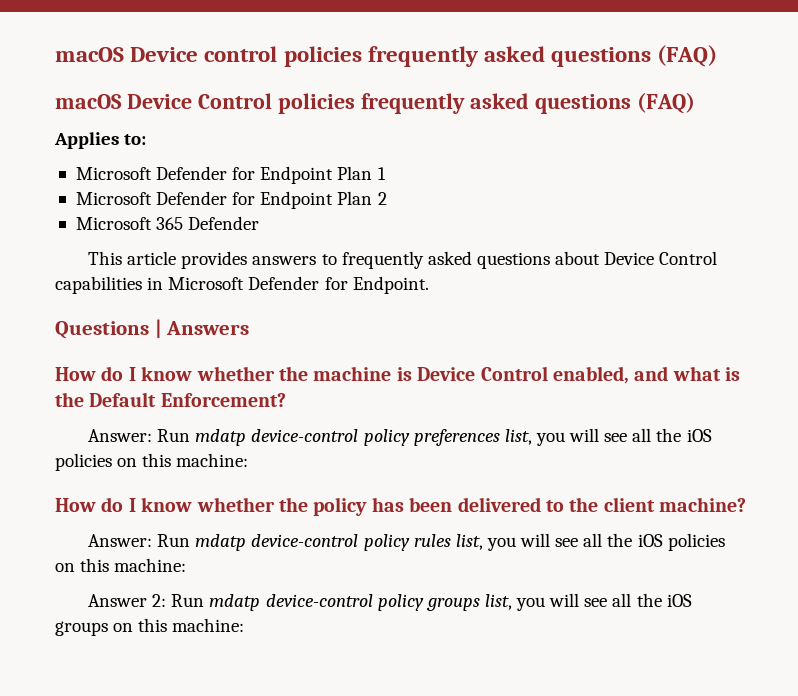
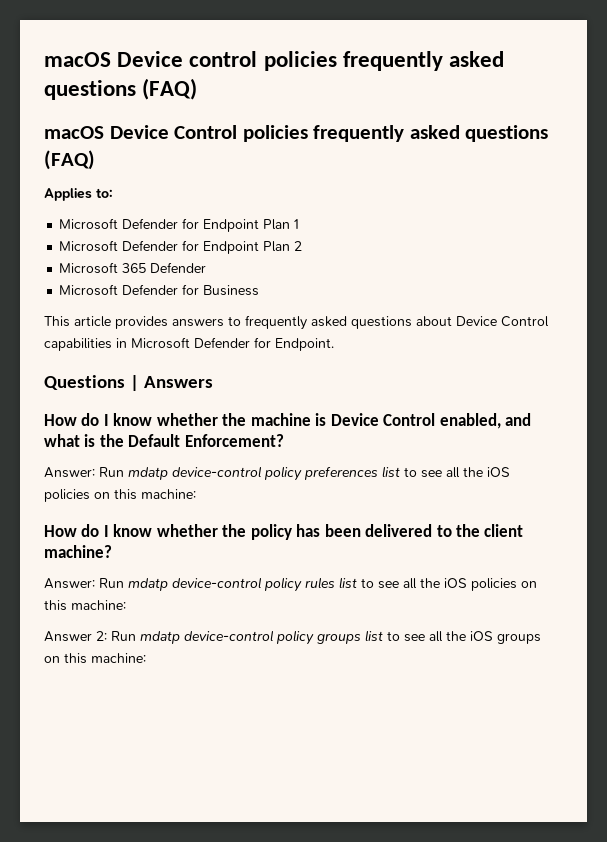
+ Microsoft Defender for Business
- Answer: Run mdatp device-control policy preferences list, you will see all the iOS policies on this machine:
+ Answer: Run mdatp device-control policy preferences list to see all the iOS policies on this machine:
- Answer: Run mdatp device-control policy rules list, you will see all the iOS policies on this machine:
+ Answer: Run mdatp device-control policy rules list to see all the iOS policies on this machine:
- Answer 2: Run mdatp device-control policy groups list, you will see all the iOS groups on this machine:
+ Answer 2: Run mdatp device-control policy groups list to see all the iOS groups on this machine:

